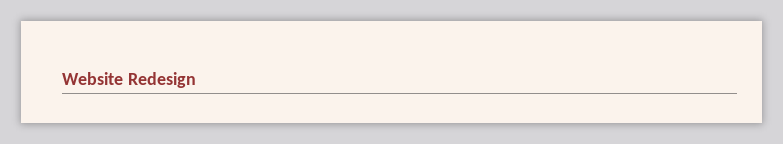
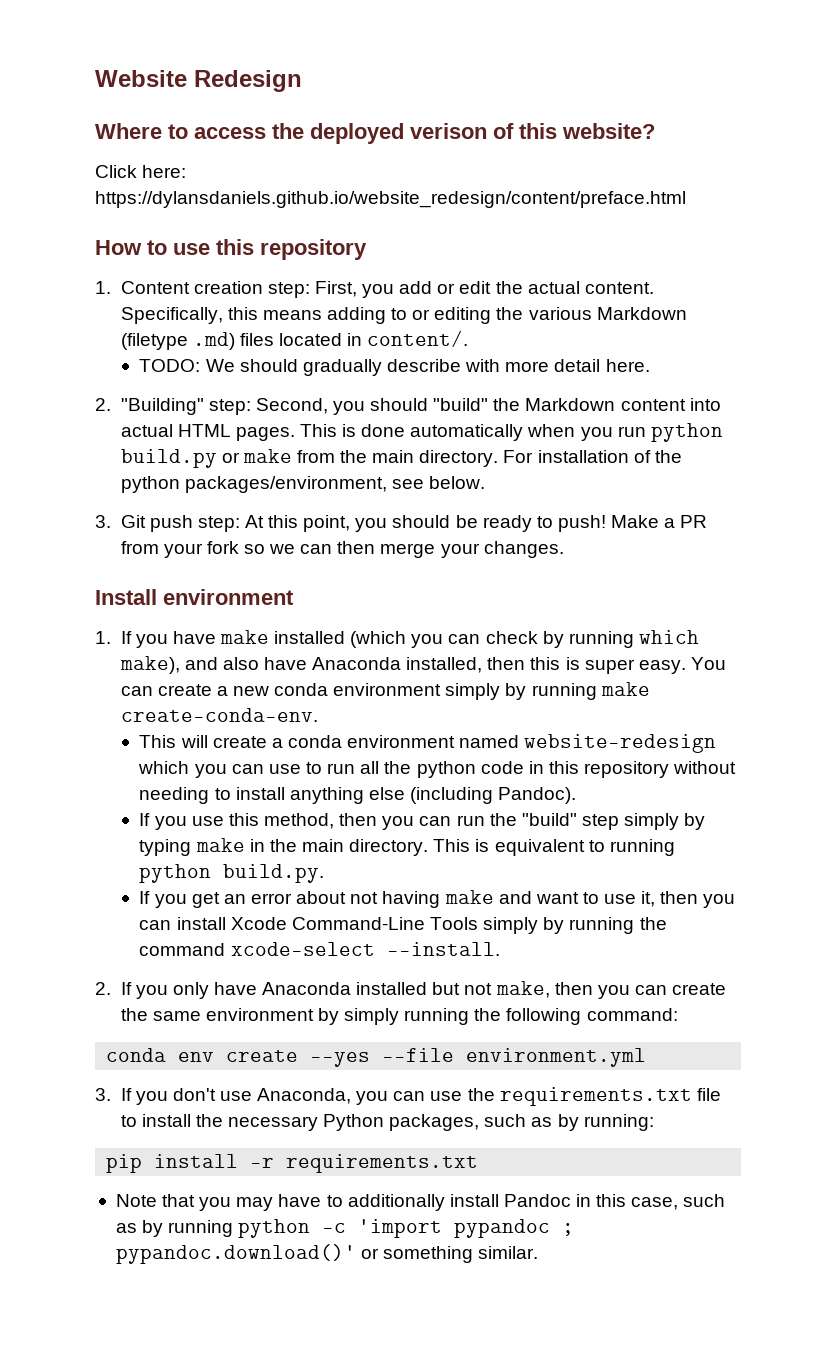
+ Where to access the deployed verison of this website?
+ Click here: https://dylansdaniels.github.io/website_redesign/content/preface.html
+ How to use this repository
+ 1. Content creation step: First, you add or edit the actual content. Specifically, this means adding to or editing the various Markdown (filetype .md) files located in content/.
+ TODO: We should gradually describe with more detail here.
+ 2. "Building" step: Second, you should "build" the Markdown content into actual HTML pages. This is done automatically when you run python build.py or make from the main directory. For installation of the python packages/environment, see below.
+ 3. Git push step: At this point, you should be ready to push! Make a PR from your fork so we can then merge your changes.
+ Install environment
+ 1. If you have make installed (which you can check by running which make), and also have Anaconda installed, then this is super easy. You can create a new conda environment simply by running make create-conda-env.
+ This will create a conda environment named website-redesign which you can use to run all the python code in this repository without needing to install anything else (including Pandoc).
+ If you use this method, then you can run the "build" step simply by typing make in the main directory. This is equivalent to running python build.py.
+ If you get an error about not having make and want to use it, then you can install Xcode Command-Line Tools simply by running the command xcode-select --install.
+ 2. If you only have Anaconda installed but not make, then you can create the same environment by simply running the following command:
+ conda env create --yes --file environment.yml
+ 3. If you don't use Anaconda, you can use the requirements.txt file to install the necessary Python packages, such as by running:
+ pip install -r requirements.txt
+ Note that you may have to additionally install Pandoc in this case, such as by running python -c 'import pypandoc ; pypandoc.download()' or something similar.

